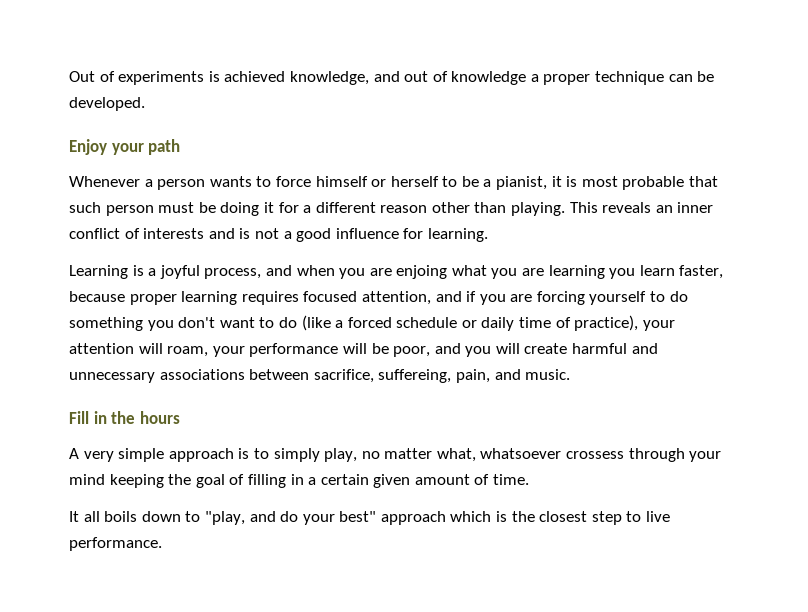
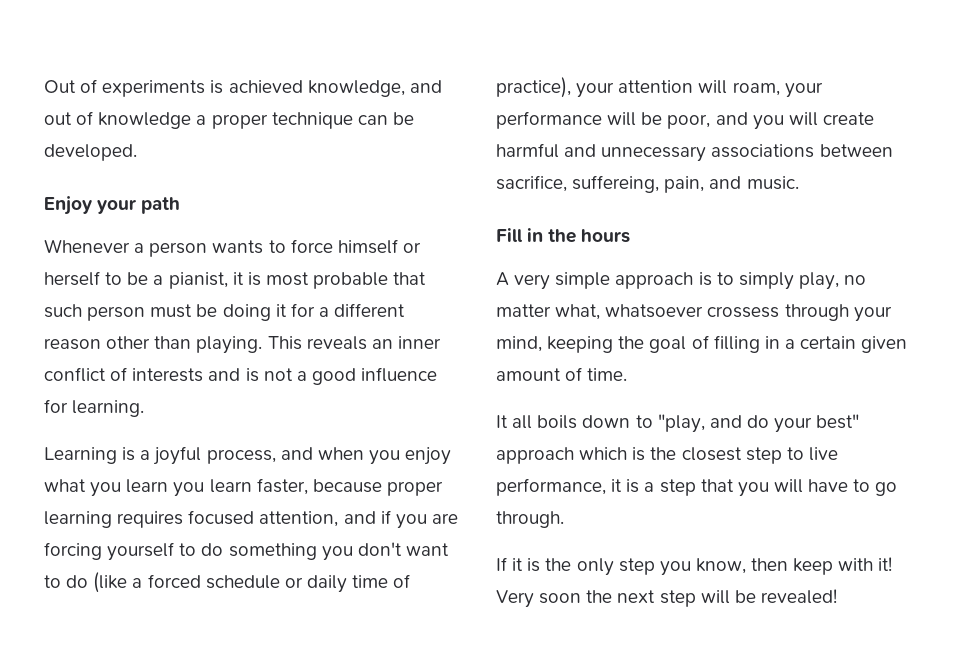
- Learning is a joyful process, and when you are enjoing what you are learning you learn faster, because proper learning requires focused attention, and if you are forcing yourself to do something you don't want to do (like a forced schedule or daily time of practice), your attention will roam, your performance will be poor, and you will create harmful and unnecessary associations between sacrifice, suffereing, pain, and music.
+ Learning is a joyful process, and when you enjoy what you learn you learn faster, because proper learning requires focused attention, and if you are forcing yourself to do something you don't want to do (like a forced schedule or daily time of practice), your attention will roam, your performance will be poor, and you will create harmful and unnecessary associations between sacrifice, suffereing, pain, and music.
- A very simple approach is to simply play, no matter what, whatsoever crossess through your mind keeping the goal of filling in a certain given amount of time.
+ A very simple approach is to simply play, no matter what, whatsoever crossess through your mind, keeping the goal of filling in a certain given amount of time.
- It all boils down to "play, and do your best" approach which is the closest step to live performance.
+ It all boils down to "play, and do your best" approach which is the closest step to live performance, it is a step that you will have to go through.
+ If it is the only step you know, then keep with it! Very soon the next step will be revealed!

